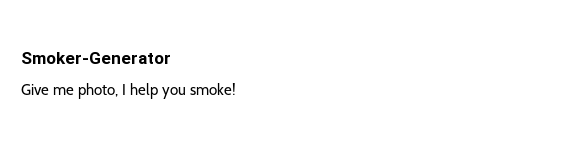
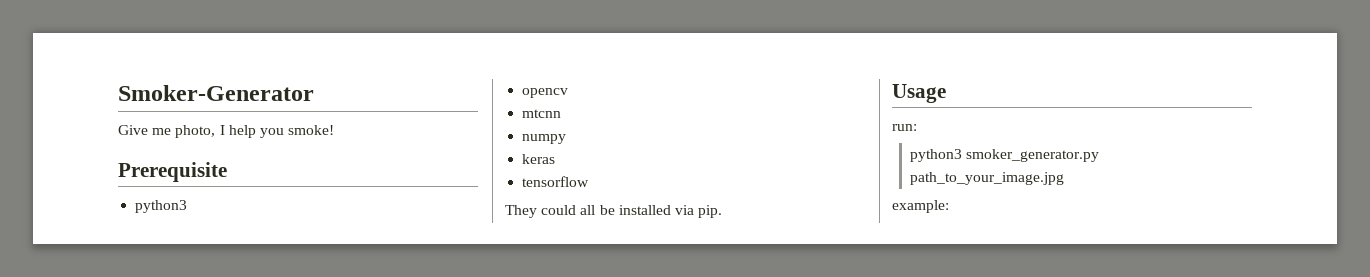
+ Prerequisite
+ python3
+ opencv
+ mtcnn
+ numpy
+ keras
+ tensorflow
+ They could all be installed via pip.
+ Usage
+ run:
+ python3 smoker_generator.py path_to_your_image.jpg
+ example:

